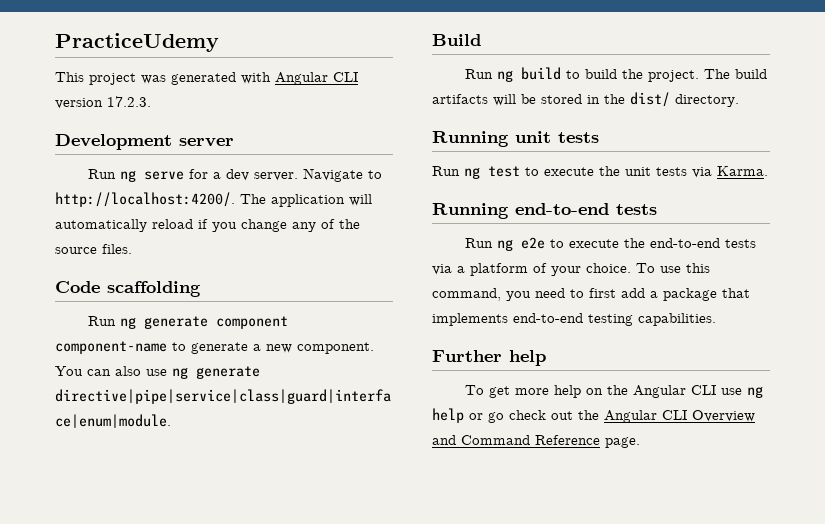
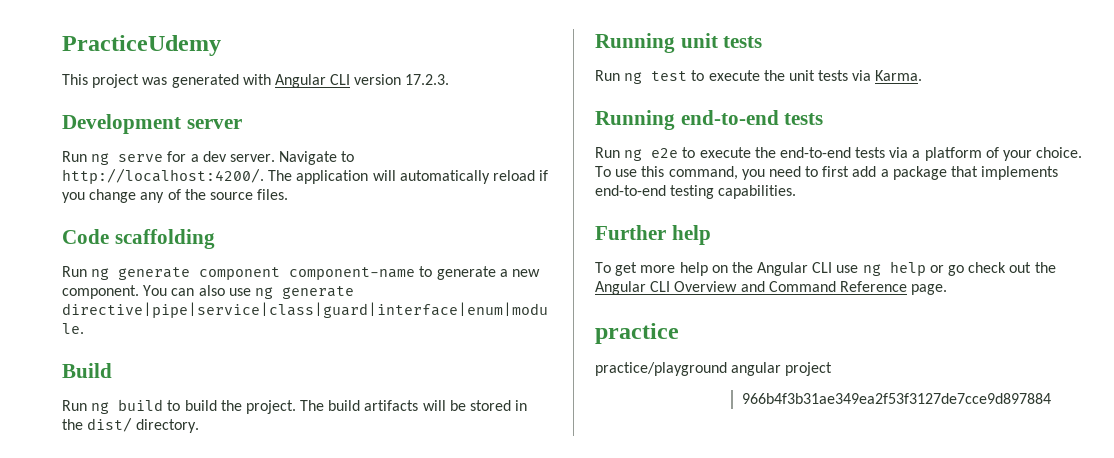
+ practice
+ practice/playground angular project
+ 966b4f3b31ae349ea2f53f3127de7cce9d897884

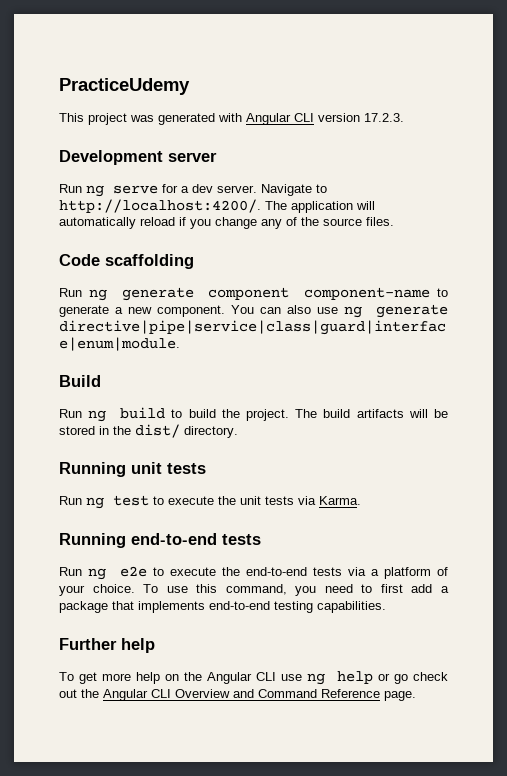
- practice
- practice/playground angular project
- 966b4f3b31ae349ea2f53f3127de7cce9d897884

